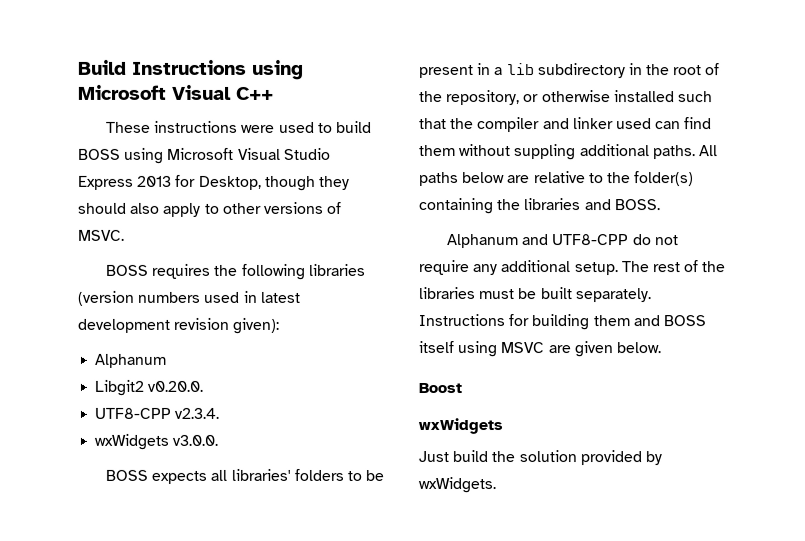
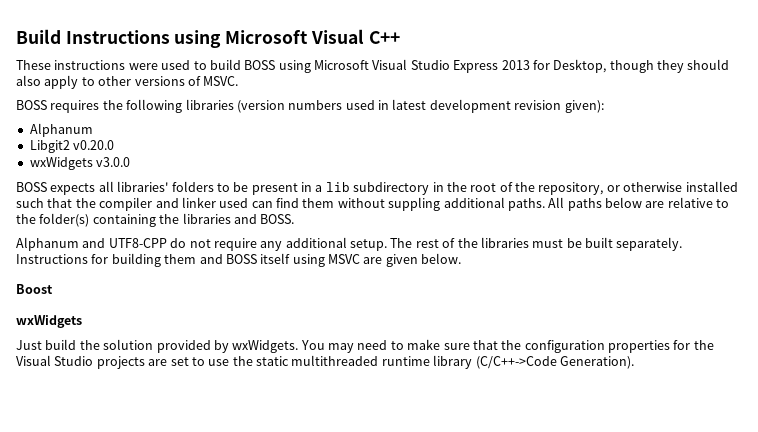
- Libgit2 v0.20.0.
- UTF8-CPP v2.3.4.
- wxWidgets v3.0.0.
+ Libgit2 v0.20.0
+ wxWidgets v3.0.0
+ You may need to make sure that the configuration properties for the Visual Studio projects are set to use the static multithreaded runtime library (C/C++->Code Generation).

